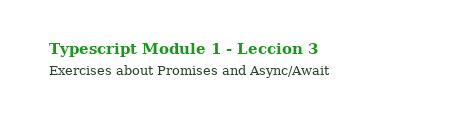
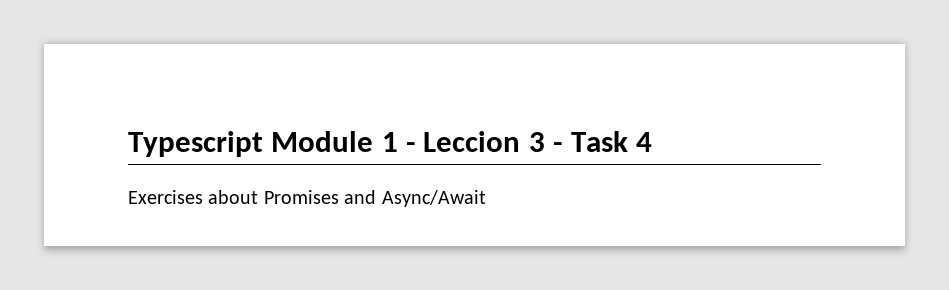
- Typescript Module 1 - Leccion 3
+ Typescript Module 1 - Leccion 3 - Task 4

